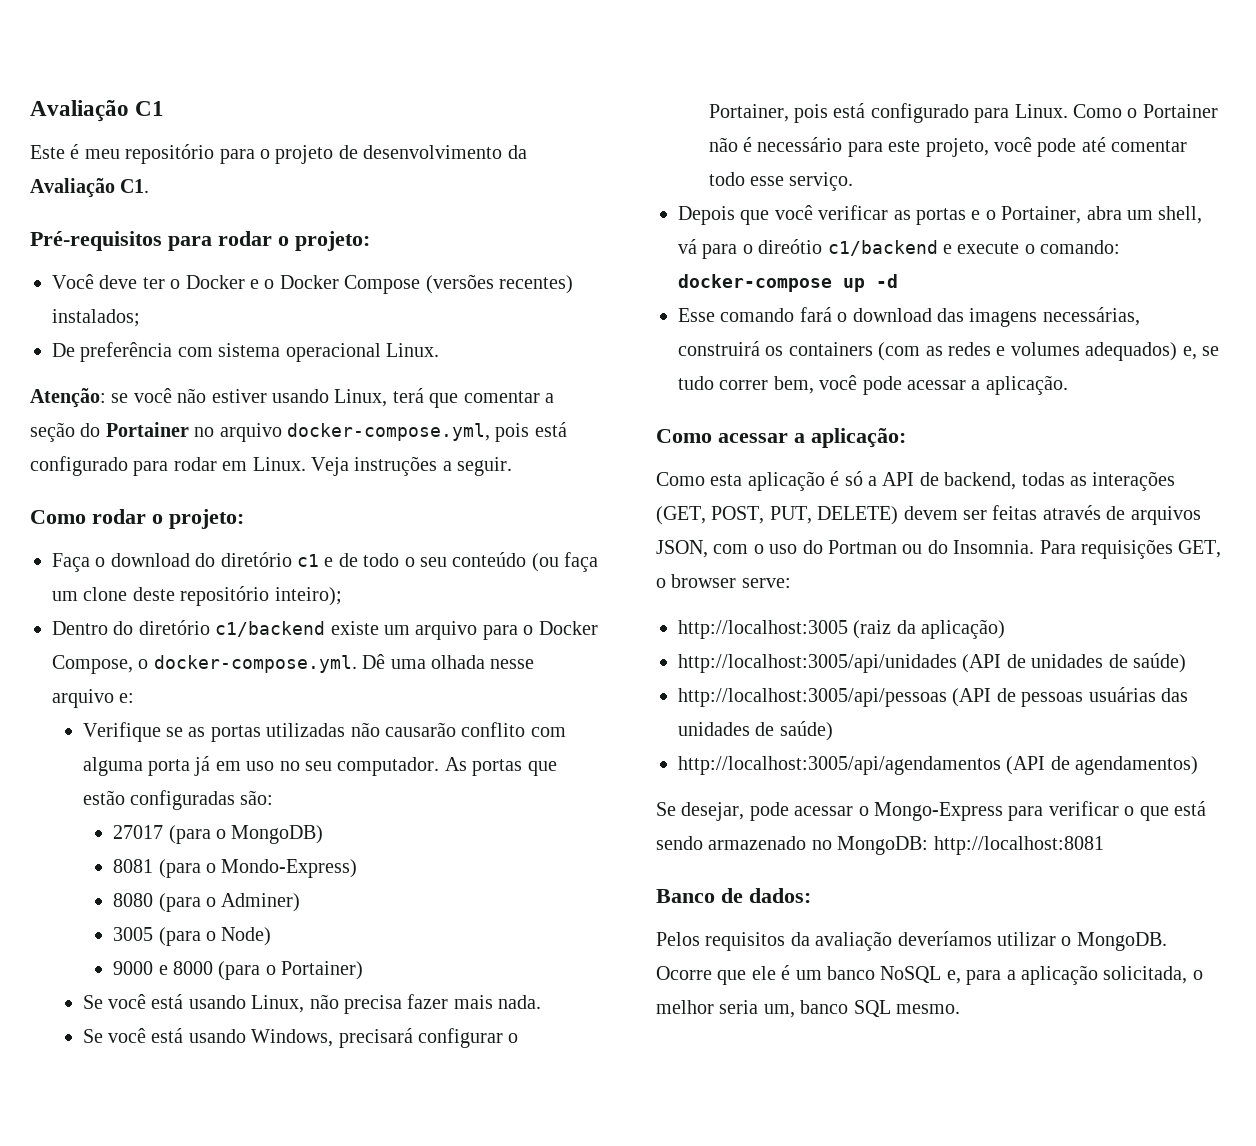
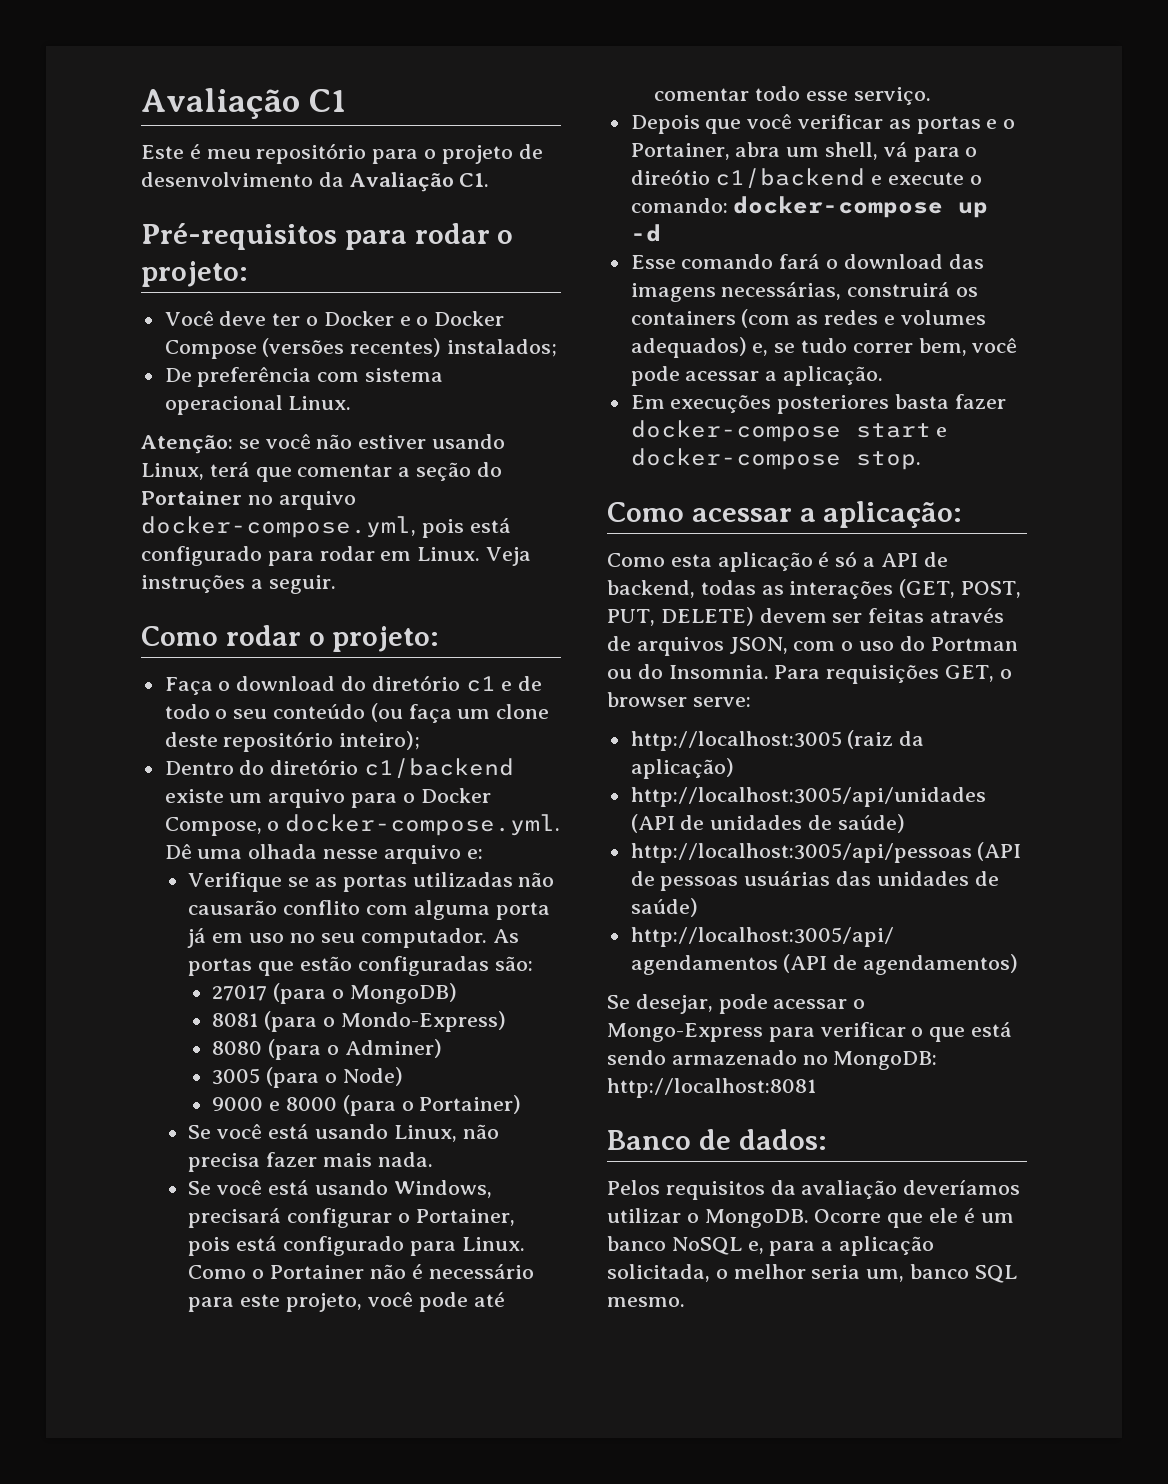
+ Em execuções posteriores basta fazer docker-compose start e docker-compose stop.

